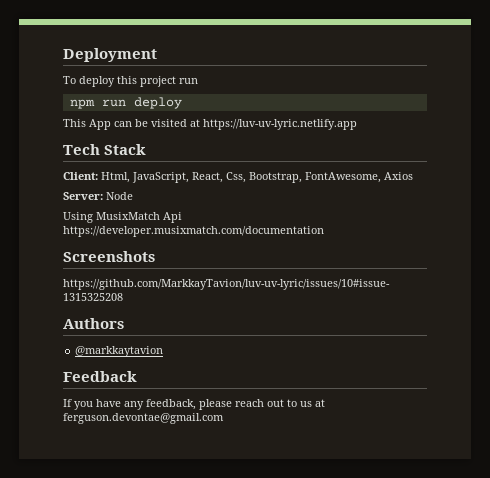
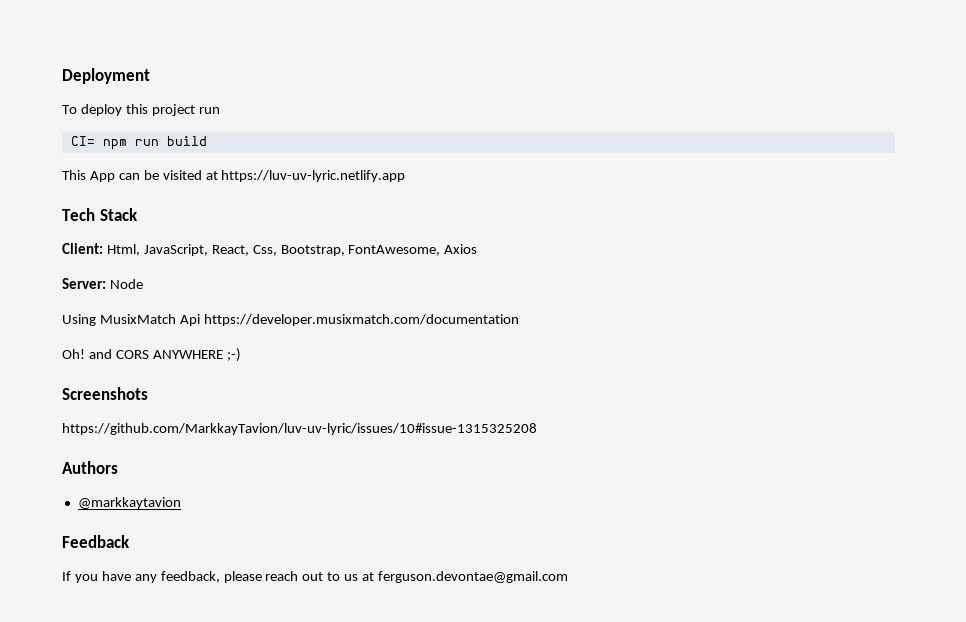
- npm run deploy
+ CI= npm run build
+ Oh! and CORS ANYWHERE ;-)

